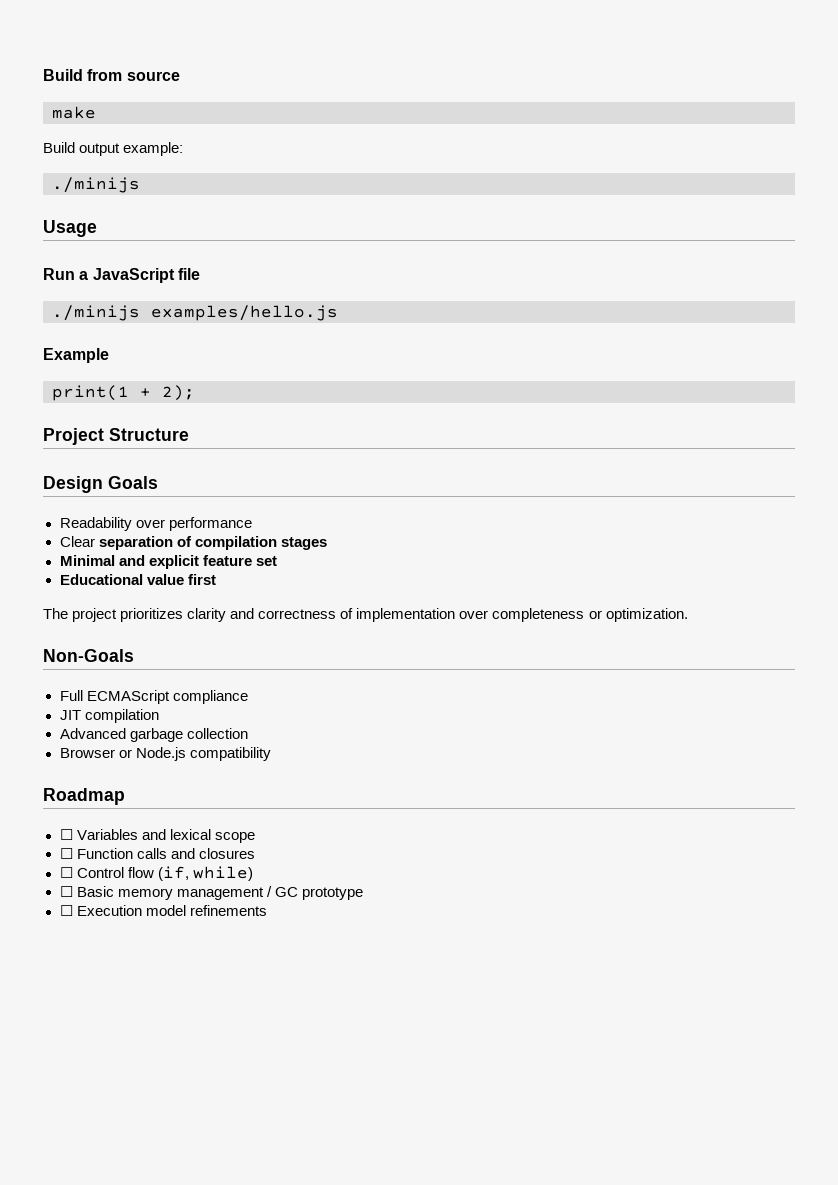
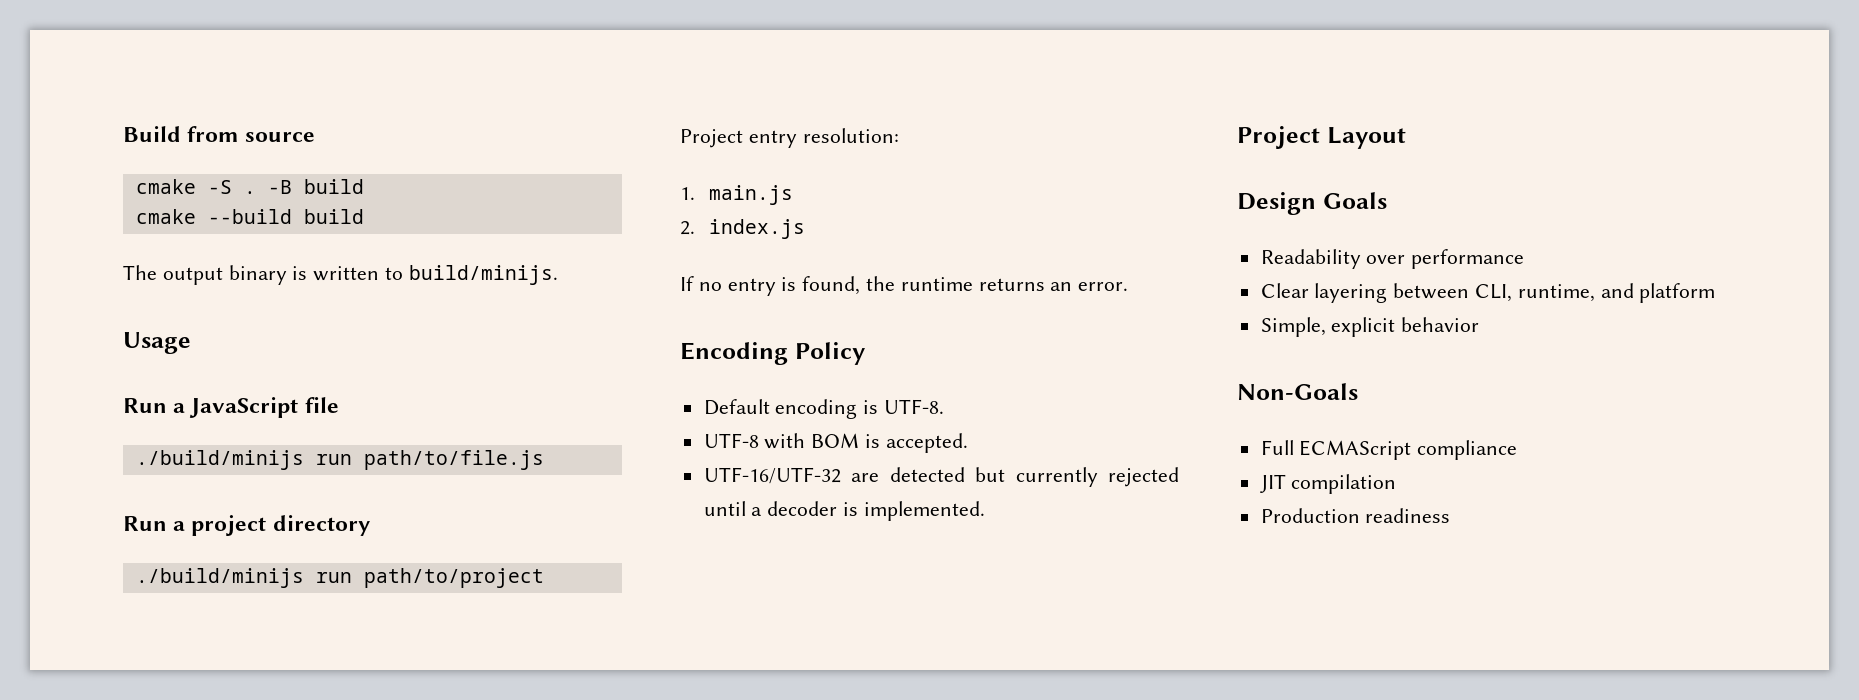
- make
- Build output example:
- ./minijs
+ cmake -S . -B build
+ cmake --build build
+ The output binary is written to build/minijs.
- ./minijs examples/hello.js
- Example
- print(1 + 2);
- Project Structure
+ ./build/minijs run path/to/file.js
+ Run a project directory
+ ./build/minijs run path/to/project
+ Project entry resolution:
+ 1. main.js
+ 2. index.js
+ If no entry is found, the runtime returns an error.
+ Encoding Policy
+ Default encoding is UTF-8.
+ UTF-8 with BOM is accepted.
+ UTF-16/UTF-32 are detected but currently rejected until a decoder is implemented.
+ Project Layout
- Clear separation of compilation stages
- Minimal and explicit feature set
- Educational value first
- The project prioritizes clarity and correctness of implementation over completeness or optimization.
+ Clear layering between CLI, runtime, and platform
+ Simple, explicit behavior
- Advanced garbage collection
- Browser or Node.js compatibility
- Roadmap
- ☐ Variables and lexical scope
- ☐ Function calls and closures
- ☐ Control flow (if, while)
- ☐ Basic memory management / GC prototype
- ☐ Execution model refinements
+ Production readiness

